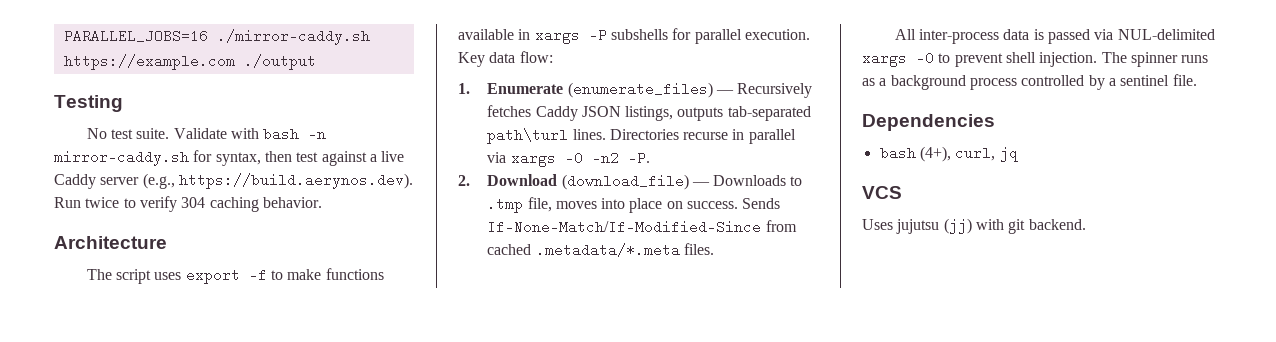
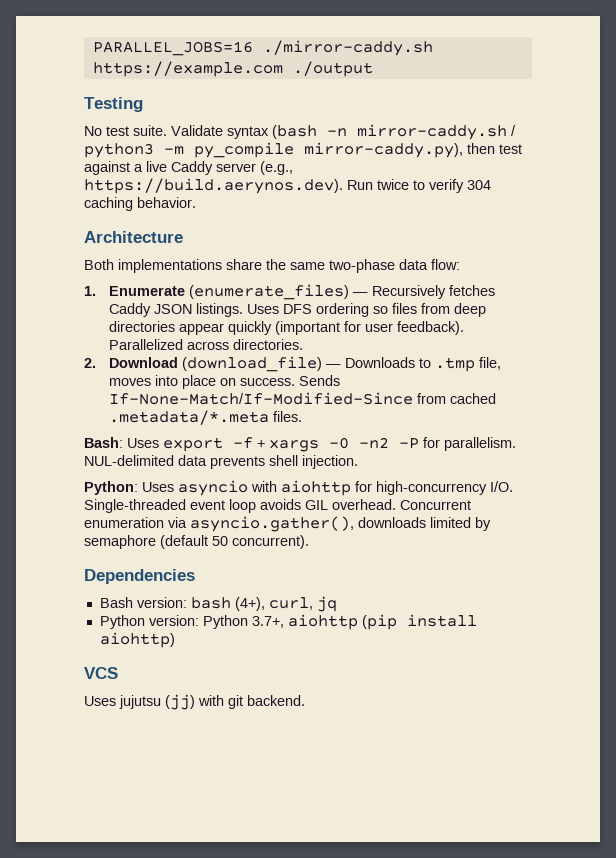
- Validate with bash -n mirror-caddy.sh for syntax, then test against a live Caddy server (e.g., https://build.aerynos.dev). Run twice to verify 304 caching behavior.
+ Validate syntax (bash -n mirror-caddy.sh / python3 -m py_compile mirror-caddy.py), then test against a live Caddy server (e.g., https://build.aerynos.dev). Run twice to verify 304 caching behavior.
- The script uses export -f to make functions available in xargs -P subshells for parallel execution. Key data flow:
+ Both implementations share the same two-phase data flow:
- 1. Enumerate (enumerate_files) — Recursively fetches Caddy JSON listings, outputs tab-separated path\turl lines. Directories recurse in parallel via xargs -0 -n2 -P.
+ 1. Enumerate (enumerate_files) — Recursively fetches Caddy JSON listings. Uses DFS ordering so files from deep directories appear quickly (important for user feedback). Parallelized across directories.
- All inter-process data is passed via NUL-delimited xargs -0 to prevent shell injection. The spinner runs as a background process controlled by a sentinel file.
+ Bash: Uses export -f + xargs -0 -n2 -P for parallelism. NUL-delimited data prevents shell injection.
+ Python: Uses asyncio with aiohttp for high-concurrency I/O. Single-threaded event loop avoids GIL overhead. Concurrent enumeration via asyncio.gather(), downloads limited by semaphore (default 50 concurrent).
- bash (4+), curl, jq
+ Bash version: bash (4+), curl, jq
+ Python version: Python 3.7+, aiohttp (pip install aiohttp)

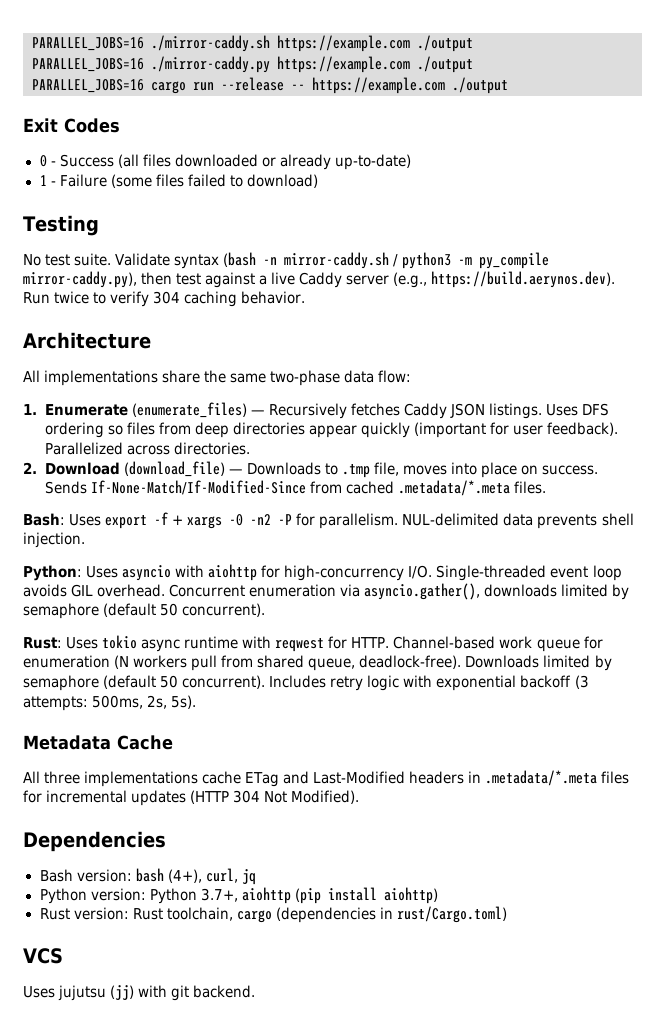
+ PARALLEL_JOBS=16 ./mirror-caddy.py https://example.com ./output
+ PARALLEL_JOBS=16 cargo run --release -- https://example.com ./output
+ Exit Codes
+ 0 - Success (all files downloaded or already up-to-date)
+ 1 - Failure (some files failed to download)
- Both implementations share the same two-phase data flow:
+ All implementations share the same two-phase data flow:
+ Rust: Uses tokio async runtime with reqwest for HTTP. Channel-based work queue for enumeration (N workers pull from shared queue, deadlock-free). Downloads limited by semaphore (default 50 concurrent). Includes retry logic with exponential backoff (3 attempts: 500ms, 2s, 5s).
+ Metadata Cache
+ All three implementations cache ETag and Last-Modified headers in .metadata/*.meta files for incremental updates (HTTP 304 Not Modified).
+ Rust version: Rust toolchain, cargo (dependencies in rust/Cargo.toml)

